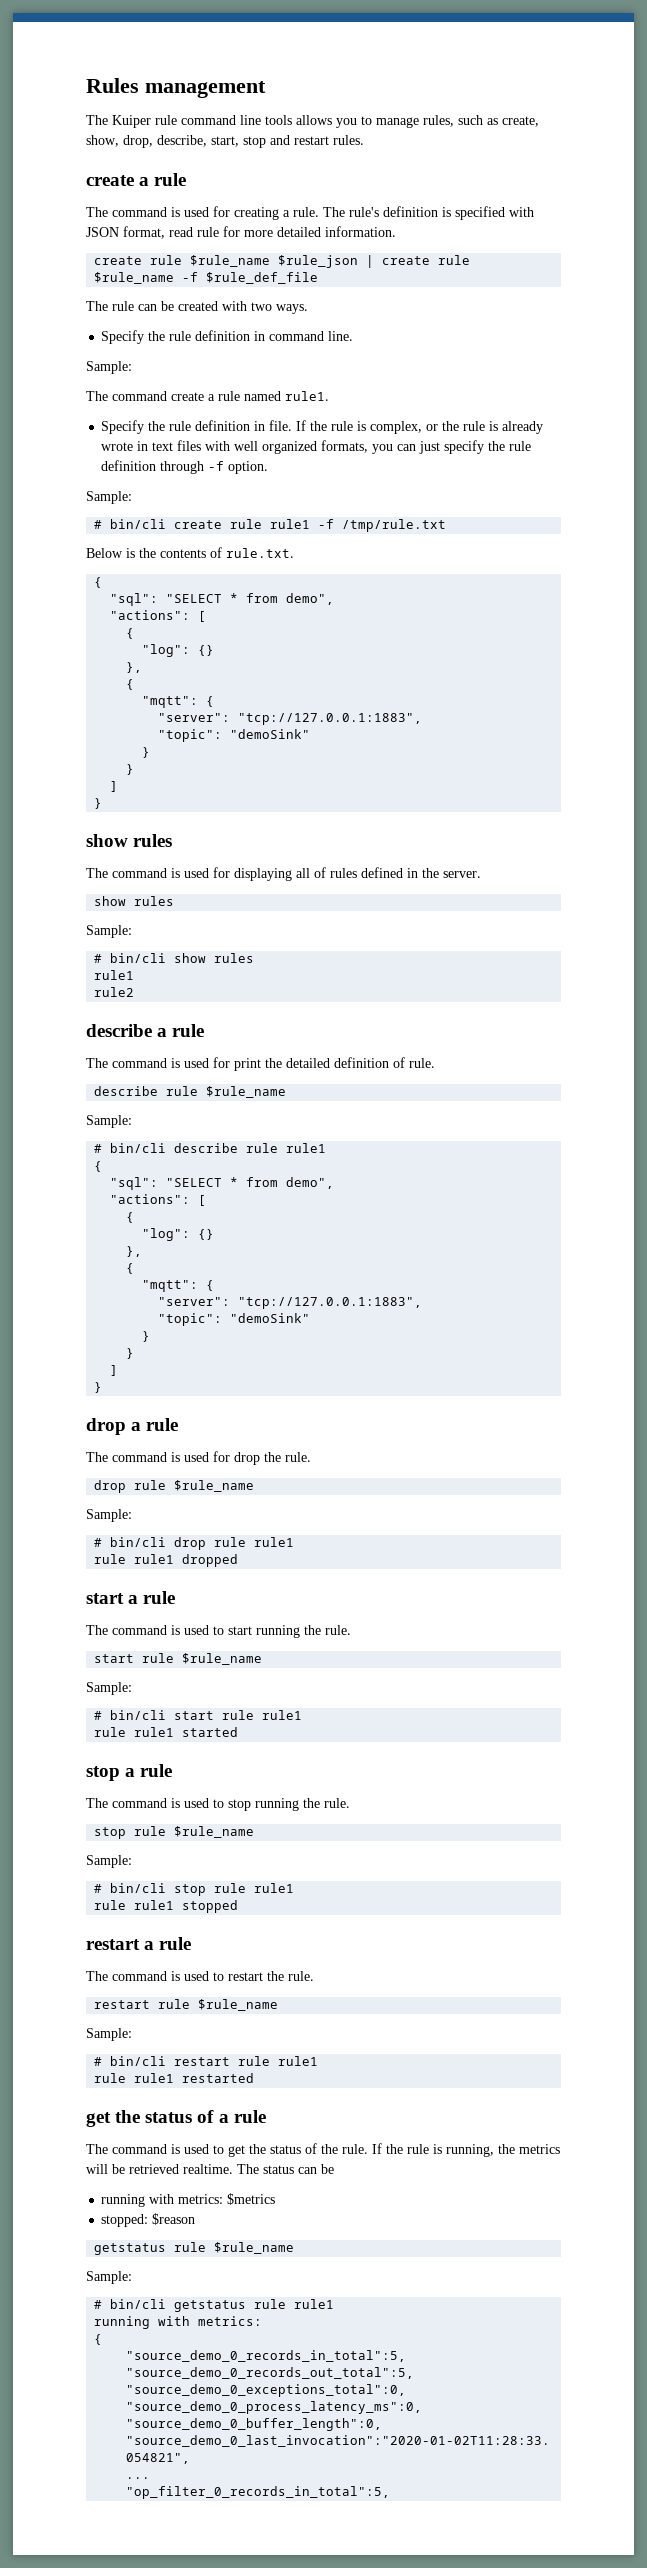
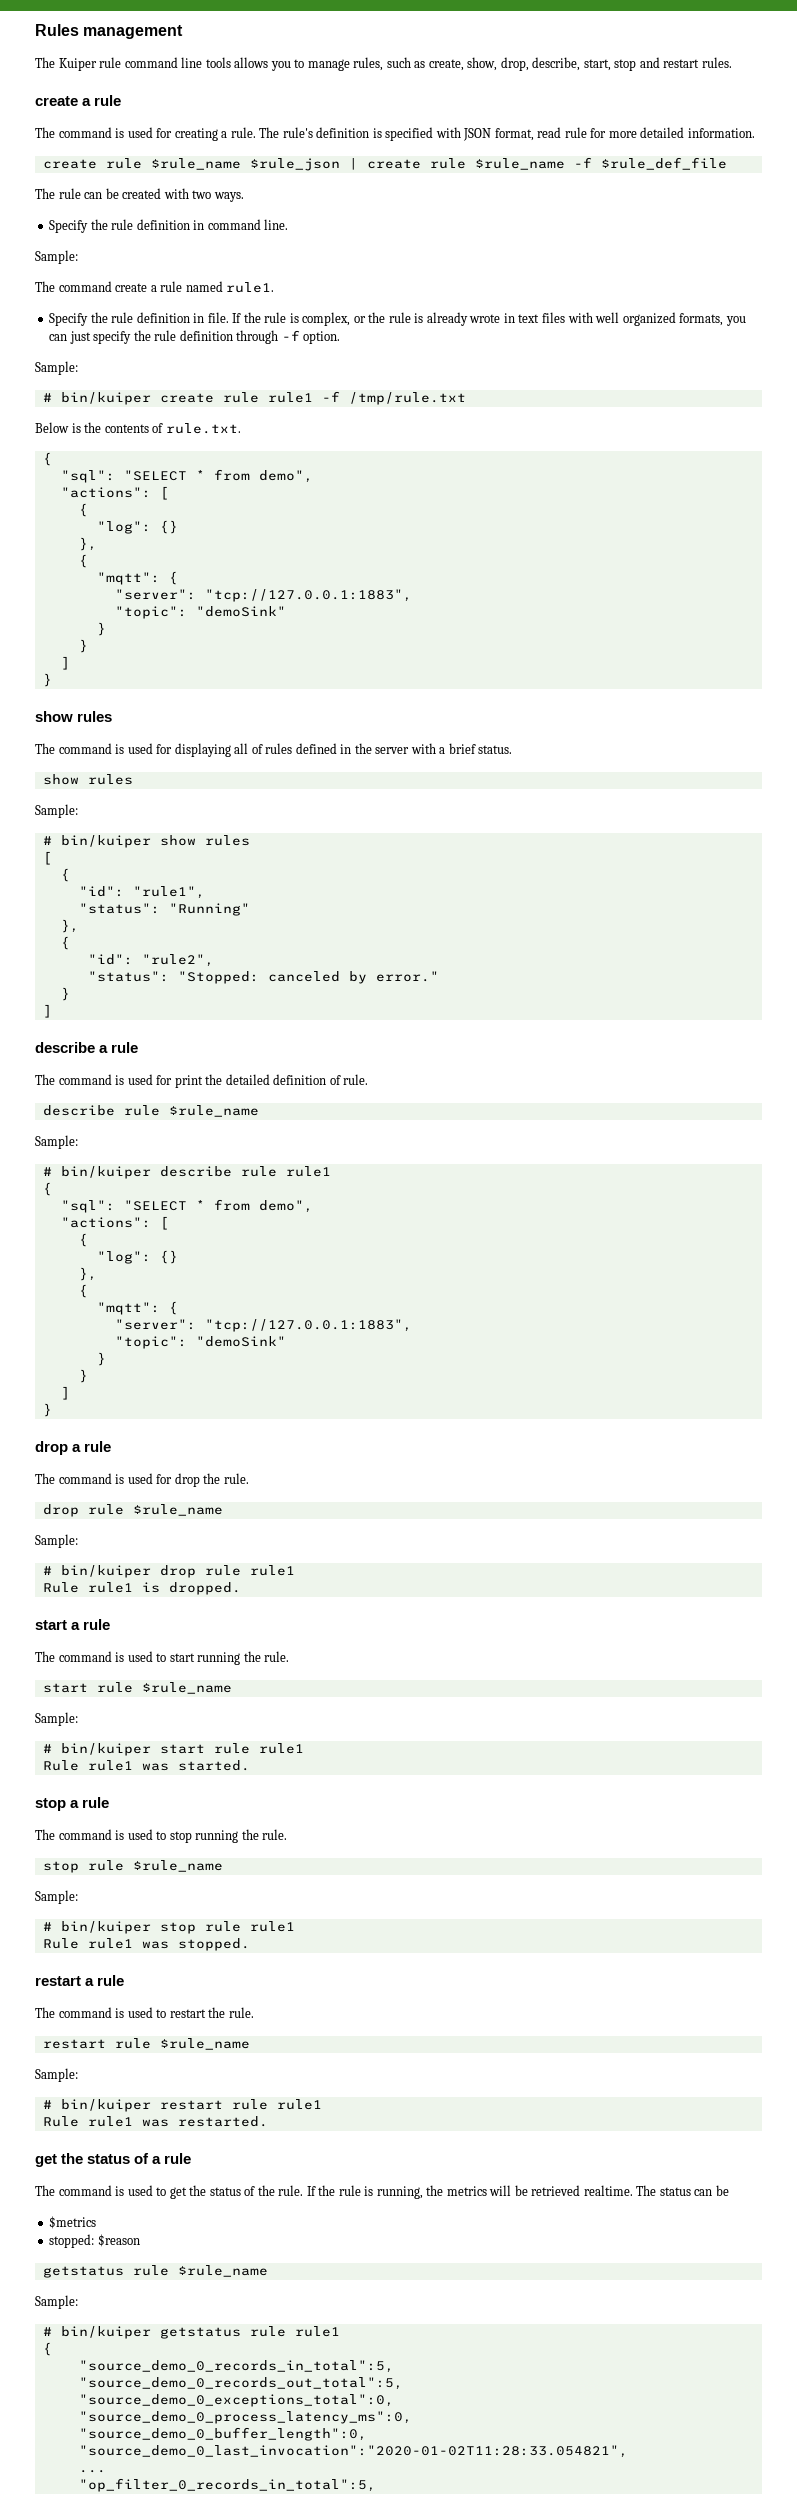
- # bin/cli create rule rule1 -f /tmp/rule.txt
+ # bin/kuiper create rule rule1 -f /tmp/rule.txt
- The command is used for displaying all of rules defined in the server.
+ The command is used for displaying all of rules defined in the server with a brief status.
- # bin/cli show rules
- rule1
- rule2
+ # bin/kuiper show rules
+ [
+ {
+ "id": "rule1",
+ "status": "Running"
+ },
+ {
+ "id": "rule2",
+ "status": "Stopped: canceled by error."
+ }
+ ]
- # bin/cli describe rule rule1
+ # bin/kuiper describe rule rule1
- # bin/cli drop rule rule1
+ # bin/kuiper drop rule rule1
- rule rule1 dropped
+ Rule rule1 is dropped.
- # bin/cli start rule rule1
+ # bin/kuiper start rule rule1
- rule rule1 started
+ Rule rule1 was started.
- # bin/cli stop rule rule1
+ # bin/kuiper stop rule rule1
- rule rule1 stopped
+ Rule rule1 was stopped.
- # bin/cli restart rule rule1
+ # bin/kuiper restart rule rule1
- rule rule1 restarted
+ Rule rule1 was restarted.
- running with metrics: $metrics
+ $metrics
- # bin/cli getstatus rule rule1
- running with metrics:
+ # bin/kuiper getstatus rule rule1

